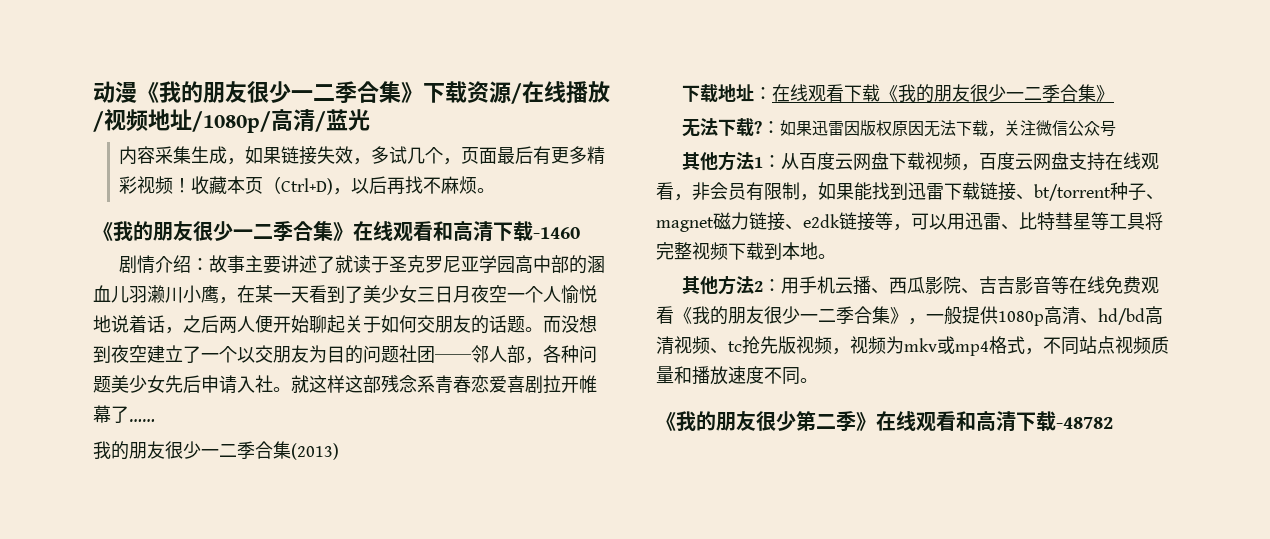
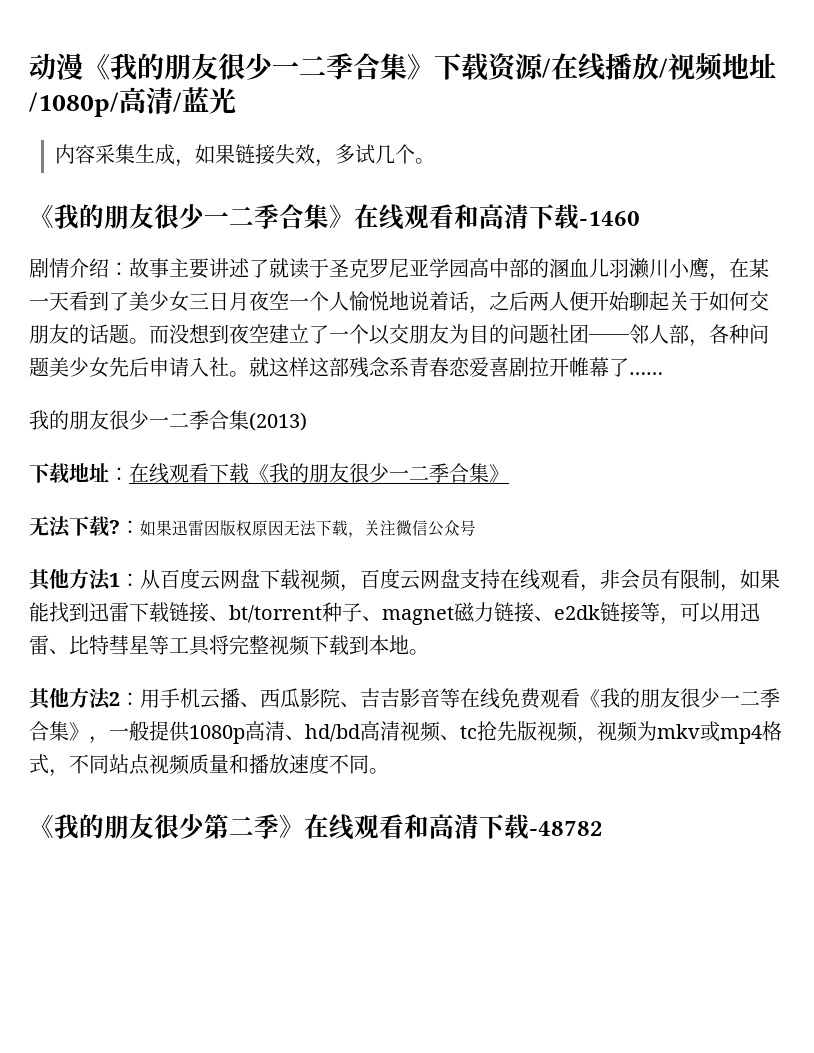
- 内容采集生成，如果链接失效，多试几个，页面最后有更多精彩视频！收藏本页（Ctrl+D)，以后再找不麻烦。
+ 内容采集生成，如果链接失效，多试几个。

